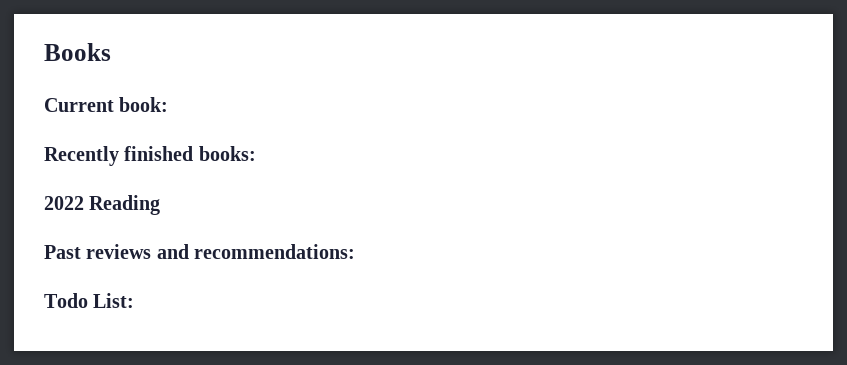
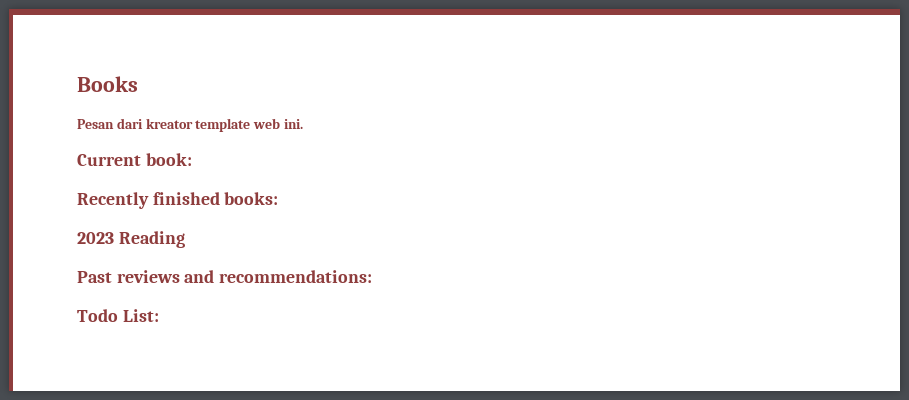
+ Pesan dari kreator template web ini.
- 2022 Reading
+ 2023 Reading

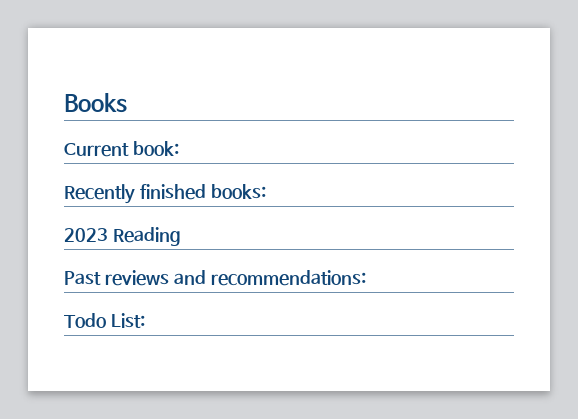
- Pesan dari kreator template web ini.

